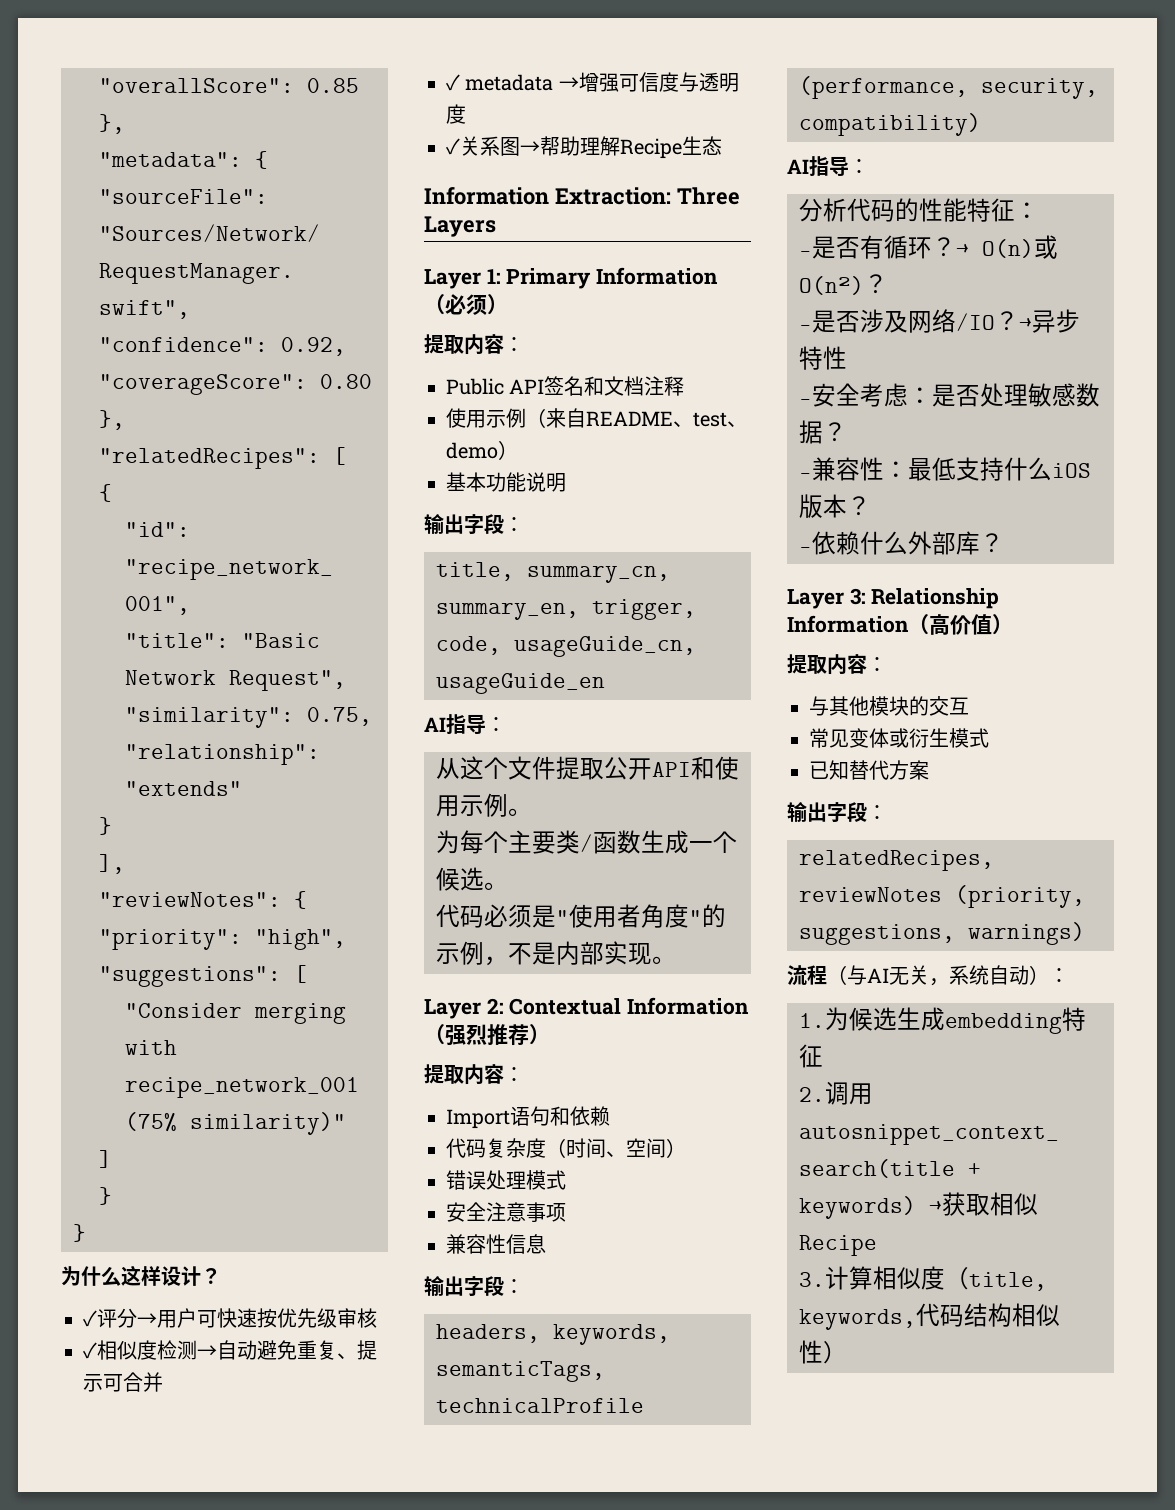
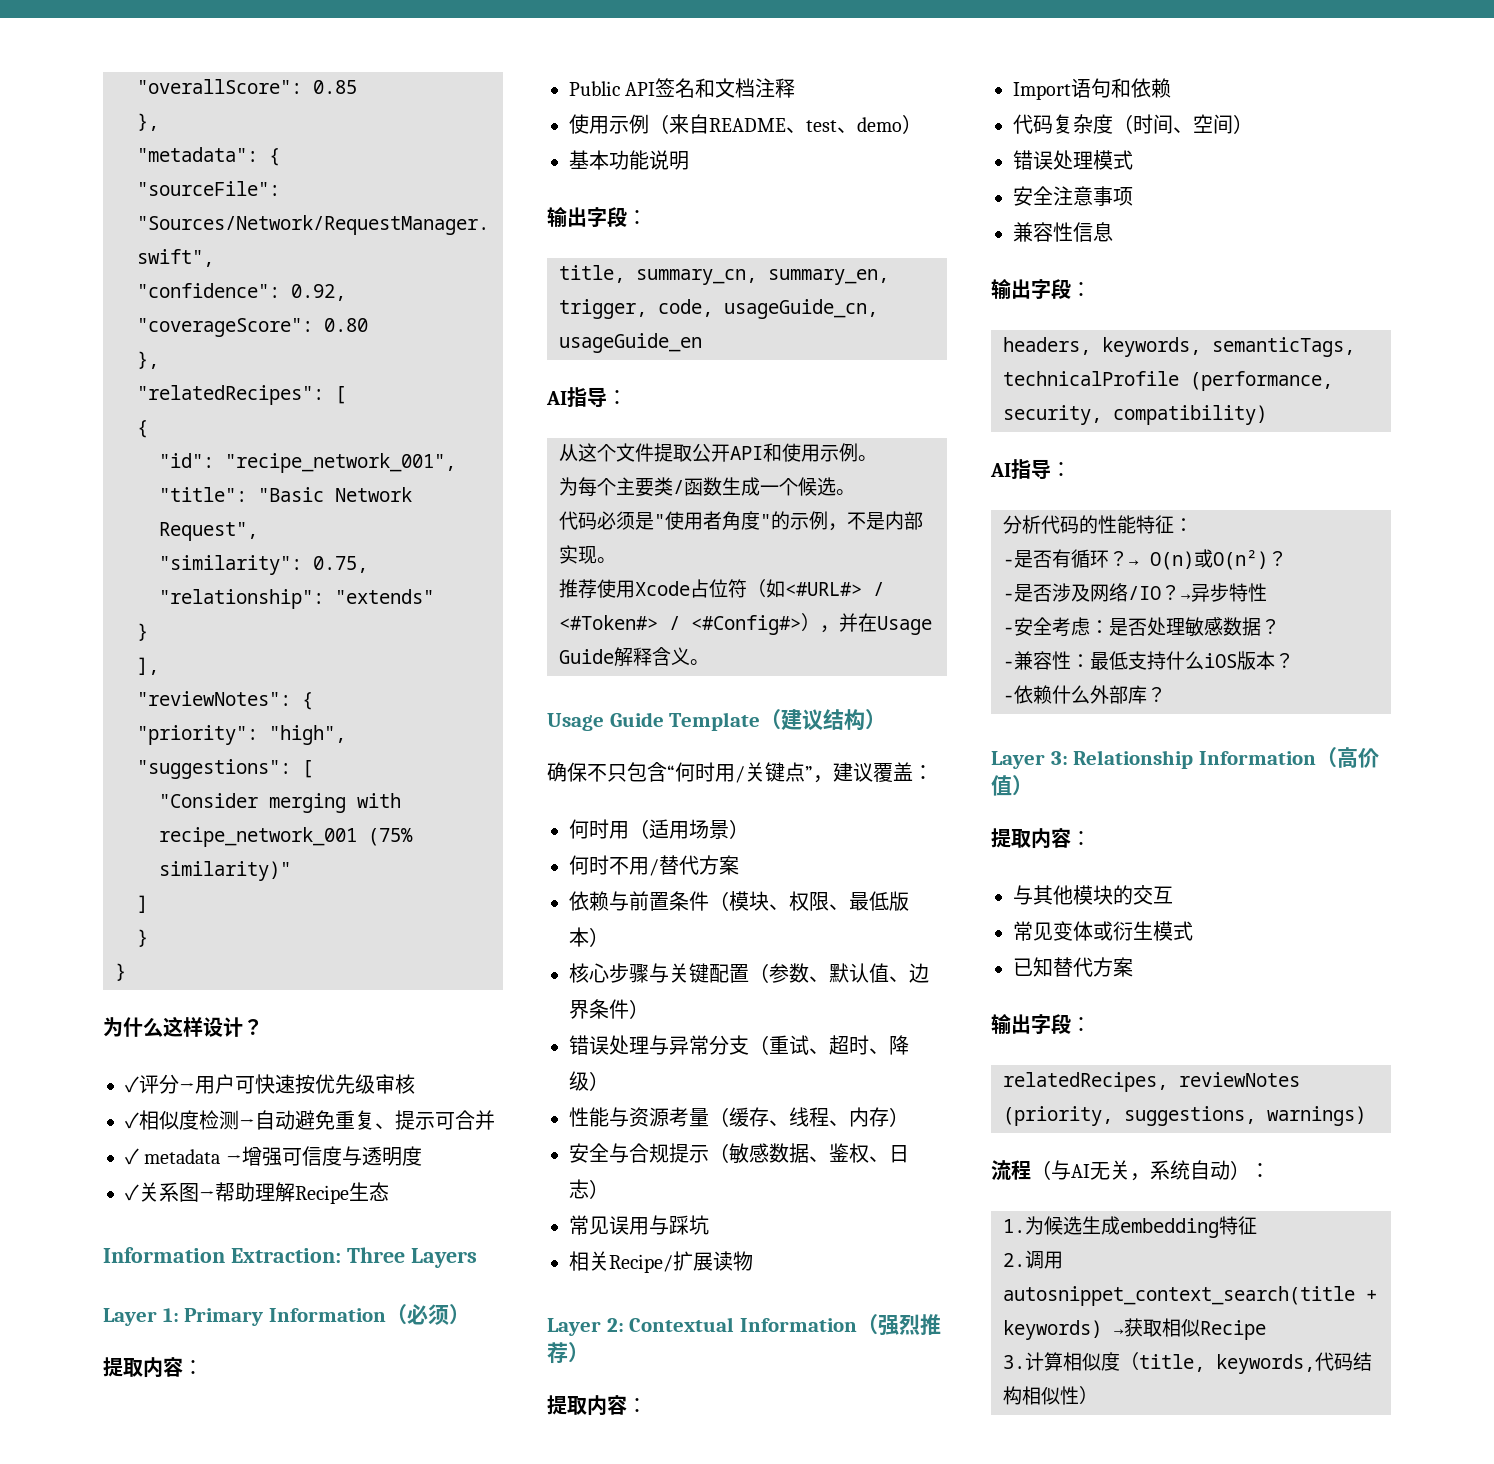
+ 推荐使用Xcode占位符（如<#URL#> / <#Token#> / <#Config#>），并在Usage Guide解释含义。
+ Usage Guide Template（建议结构）
+ 确保不只包含“何时用/关键点”，建议覆盖：
+ 何时用（适用场景）
+ 何时不用/替代方案
+ 依赖与前置条件（模块、权限、最低版本）
+ 核心步骤与关键配置（参数、默认值、边界条件）
+ 错误处理与异常分支（重试、超时、降级）
+ 性能与资源考量（缓存、线程、内存）
+ 安全与合规提示（敏感数据、鉴权、日志）
+ 常见误用与踩坑
+ 相关Recipe/扩展读物

